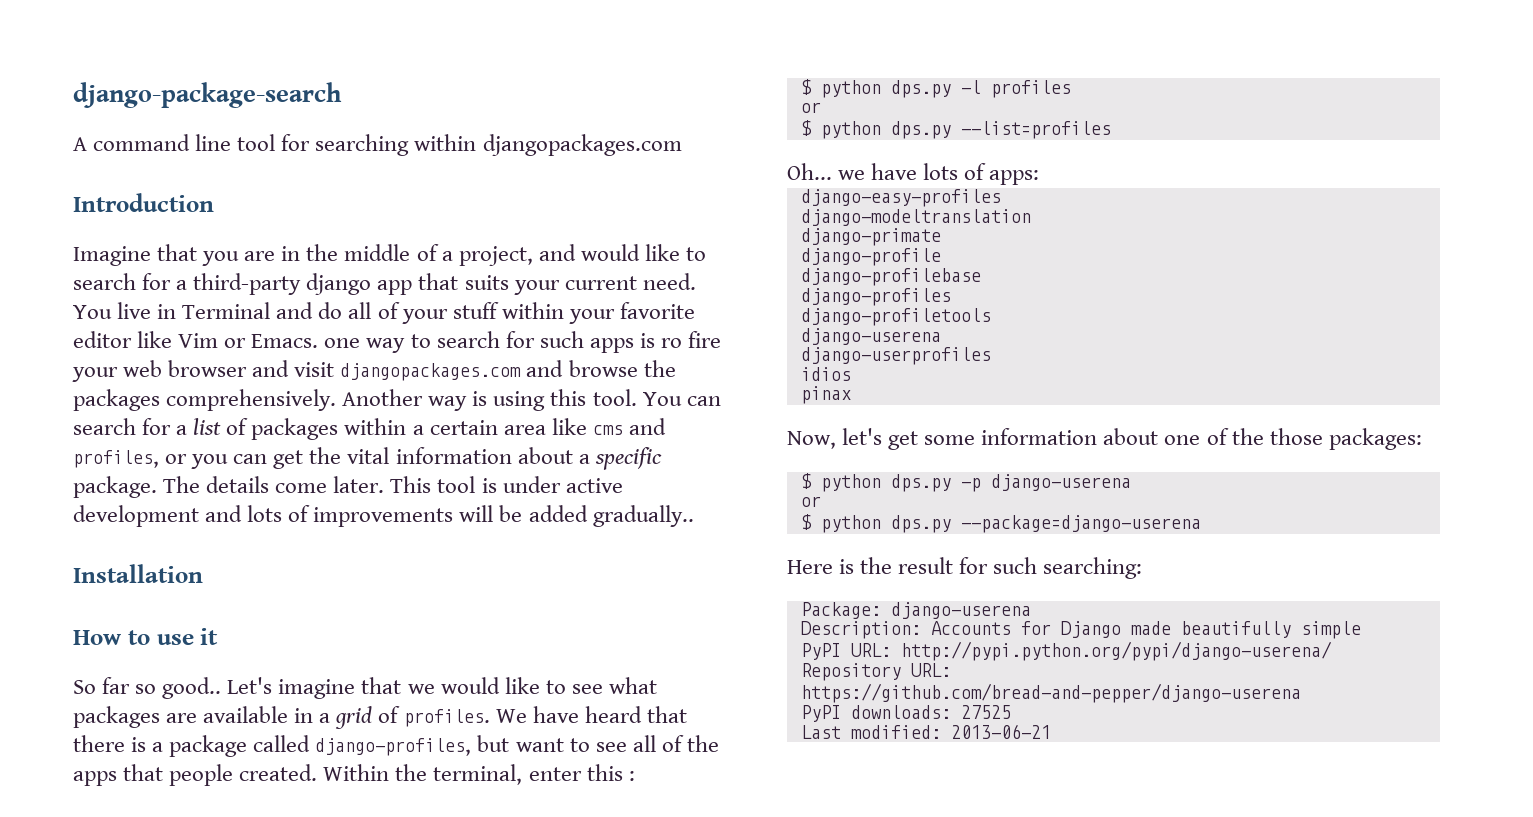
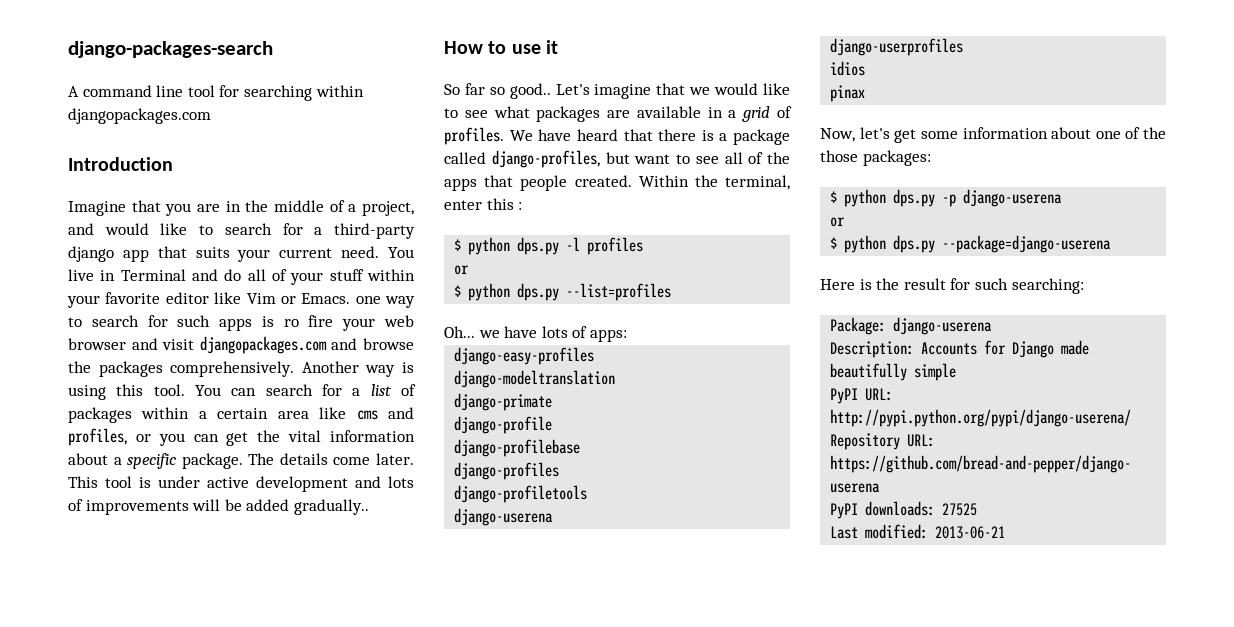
- django-package-search
+ django-packages-search
- Installation

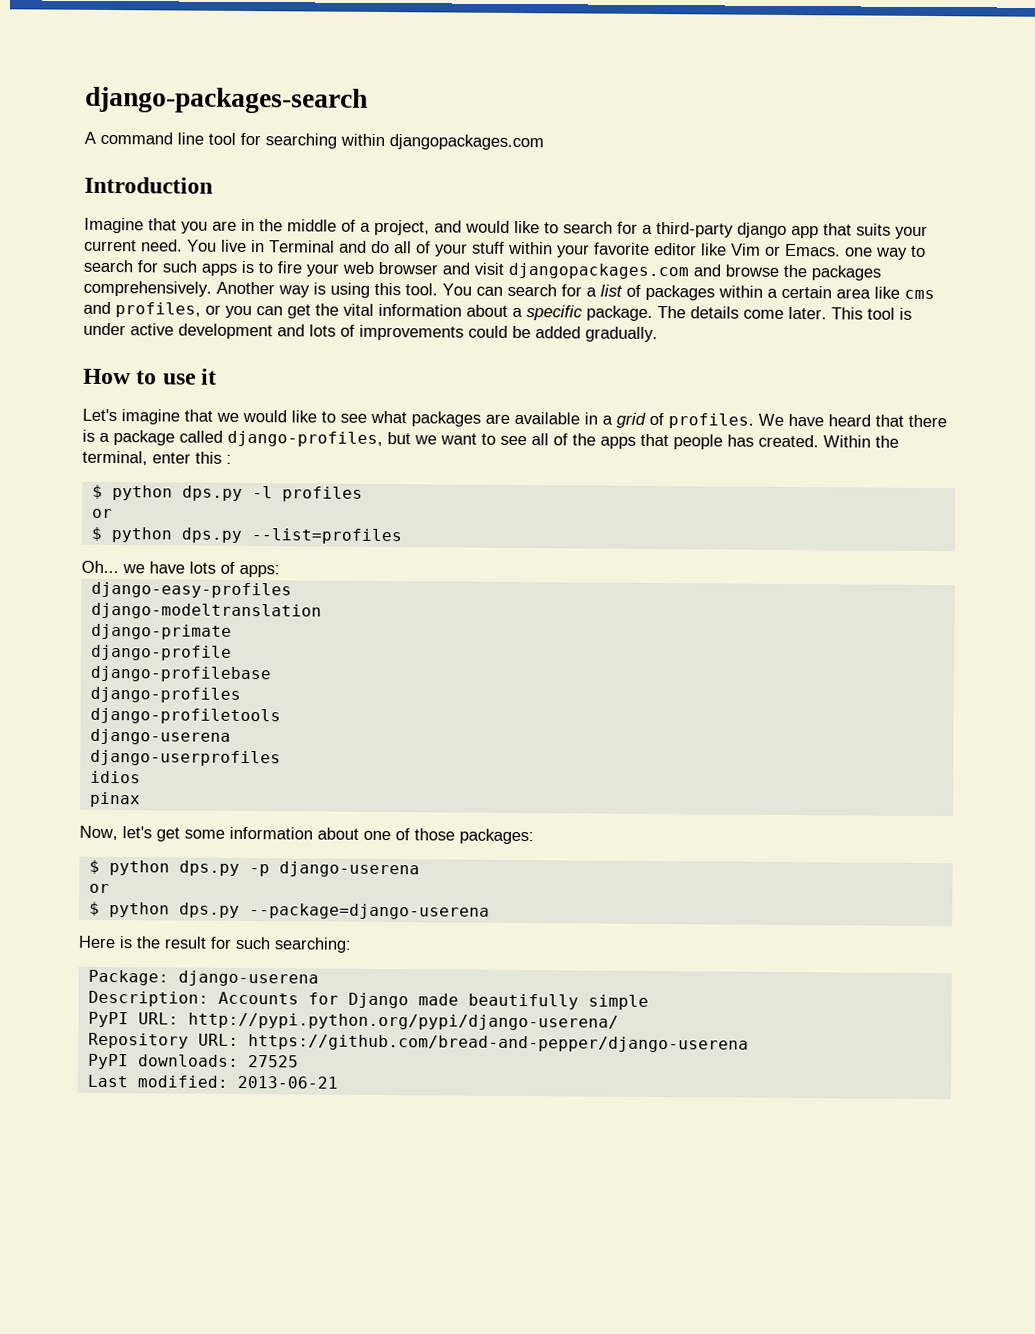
- You live in Terminal and do all of your stuff within your favorite editor like Vim or Emacs. one way to search for such apps is ro fire your web browser and visit djangopackages.com and browse the packages comprehensively.
+ You live in Terminal and do all of your stuff within your favorite editor like Vim or Emacs. one way to search for such apps is to fire your web browser and visit djangopackages.com and browse the packages comprehensively.
- This tool is under active development and lots of improvements will be added gradually..
+ This tool is under active development and lots of improvements could be added gradually.
- So far so good..
- We have heard that there is a package called django-profiles, but want to see all of the apps that people created.
+ We have heard that there is a package called django-profiles, but we want to see all of the apps that people has created.
- Now, let's get some information about one of the those packages:
+ Now, let's get some information about one of those packages:

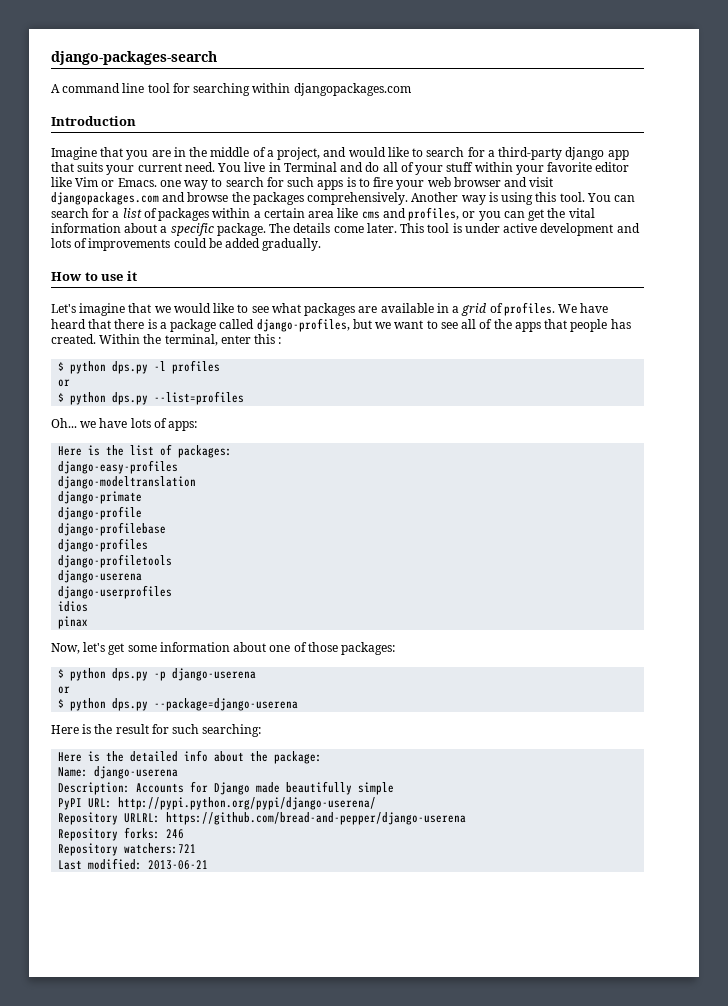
+ Here is the list of packages:
- Package: django-userena
+ Here is the detailed info about the package:
+ Name: django-userena
- Repository URL: https://github.com/bread-and-pepper/django-userena
+ Repository URLRL: https://github.com/bread-and-pepper/django-userena
- PyPI downloads: 27525
+ Repository forks: 246
+ Repository watchers:721

